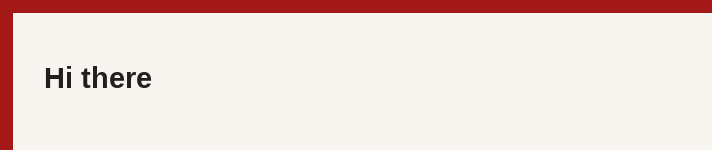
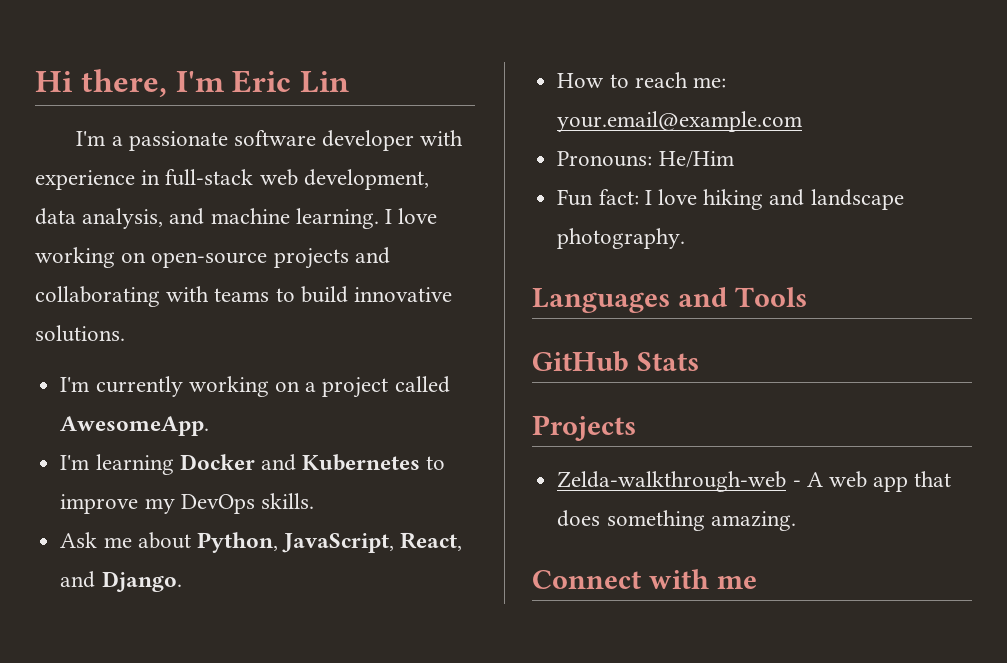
- Hi there
+ Hi there, I'm Eric Lin
+ I'm a passionate software developer with experience in full-stack web development, data analysis, and machine learning. I love working on open-source projects and collaborating with teams to build innovative solutions.
+ I'm currently working on a project called AwesomeApp.
+ I'm learning Docker and Kubernetes to improve my DevOps skills.
+ Ask me about Python, JavaScript, React, and Django.
+ How to reach me: your.email@example.com
+ Pronouns: He/Him
+ Fun fact: I love hiking and landscape photography.
+ Languages and Tools
+ GitHub Stats
+ Projects
+ Zelda-walkthrough-web - A web app that does something amazing.
+ Connect with me

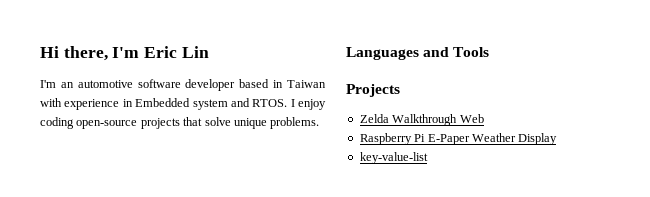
- I'm a passionate software developer with experience in full-stack web development, data analysis, and machine learning. I love working on open-source projects and collaborating with teams to build innovative solutions.
- I'm currently working on a project called AwesomeApp.
- I'm learning Docker and Kubernetes to improve my DevOps skills.
- Ask me about Python, JavaScript, React, and Django.
- How to reach me: your.email@example.com
- Pronouns: He/Him
- Fun fact: I love hiking and landscape photography.
+ I'm an automotive software developer based in Taiwan with experience in Embedded system and RTOS. I enjoy coding open-source projects that solve unique problems.
- GitHub Stats
- Zelda-walkthrough-web - A web app that does something amazing.
- Connect with me
+ Zelda Walkthrough Web
+ Raspberry Pi E-Paper Weather Display
+ key-value-list

